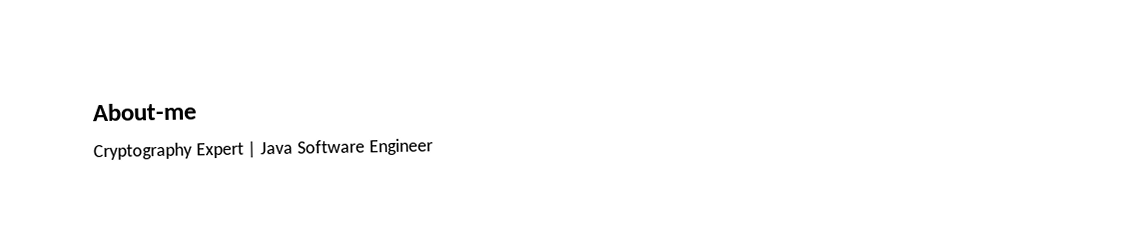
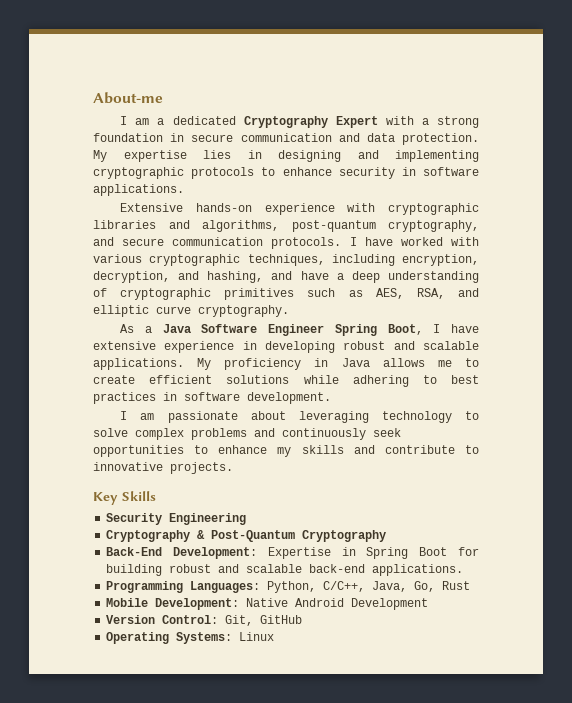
- Cryptography Expert | Java Software Engineer
+ I am a dedicated Cryptography Expert with a strong foundation in secure communication and data protection. My expertise lies in designing and implementing cryptographic protocols to enhance security in software applications.
+ Extensive hands-on experience with cryptographic libraries and algorithms, post-quantum cryptography, and secure communication protocols. I have worked with various cryptographic techniques, including encryption, decryption, and hashing, and have a deep understanding of cryptographic primitives such as AES, RSA, and elliptic curve cryptography.
+ As a Java Software Engineer Spring Boot, I have extensive experience in developing robust and scalable applications. My proficiency in Java allows me to create efficient solutions while adhering to best practices in software development.
+ I am passionate about leveraging technology to solve complex problems and continuously seek opportunities to enhance my skills and contribute to innovative projects.
+ Key Skills
+ Security Engineering
+ Cryptography & Post-Quantum Cryptography
+ Back-End Development: Expertise in Spring Boot for building robust and scalable back-end applications.
+ Programming Languages: Python, C/C++, Java, Go, Rust
+ Mobile Development: Native Android Development
+ Version Control: Git, GitHub
+ Operating Systems: Linux

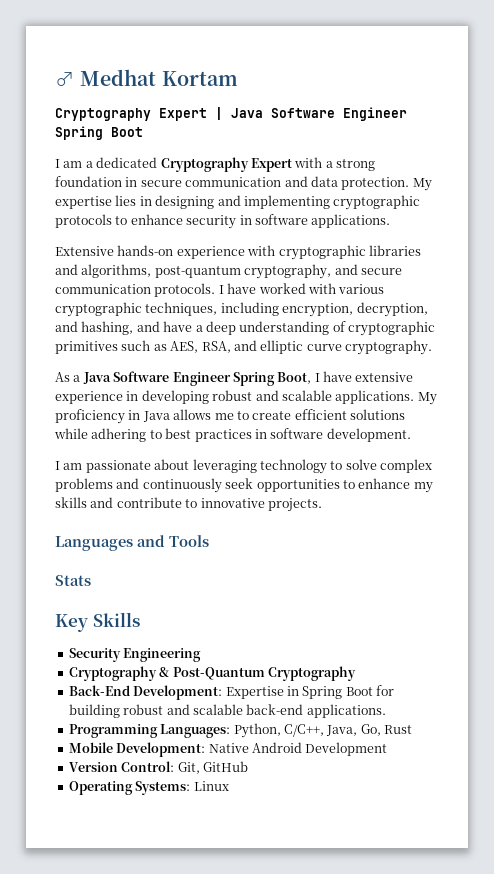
- About-me
+ ♂ Medhat Kortam
+ Cryptography Expert | Java Software Engineer Spring Boot
+ Languages and Tools
+ Stats

